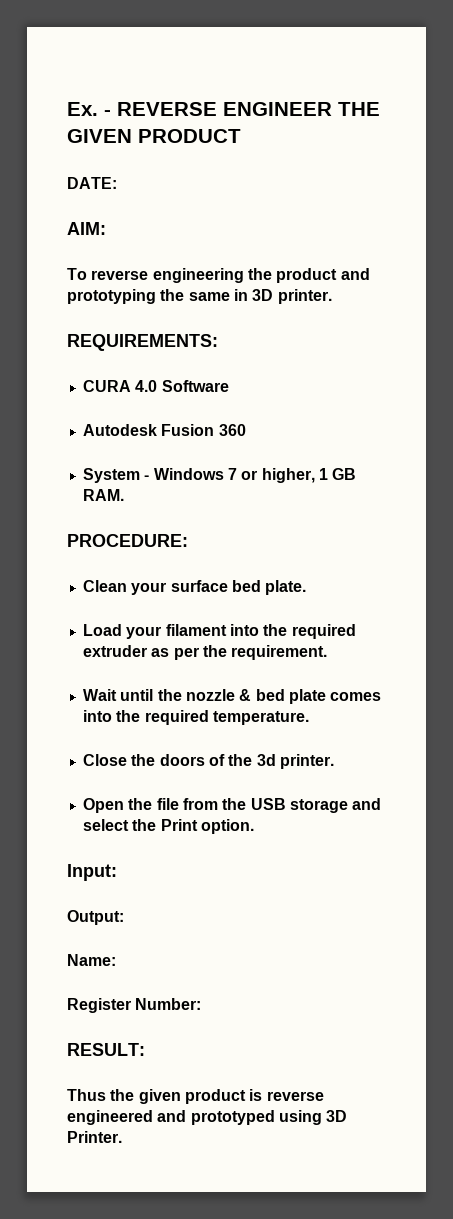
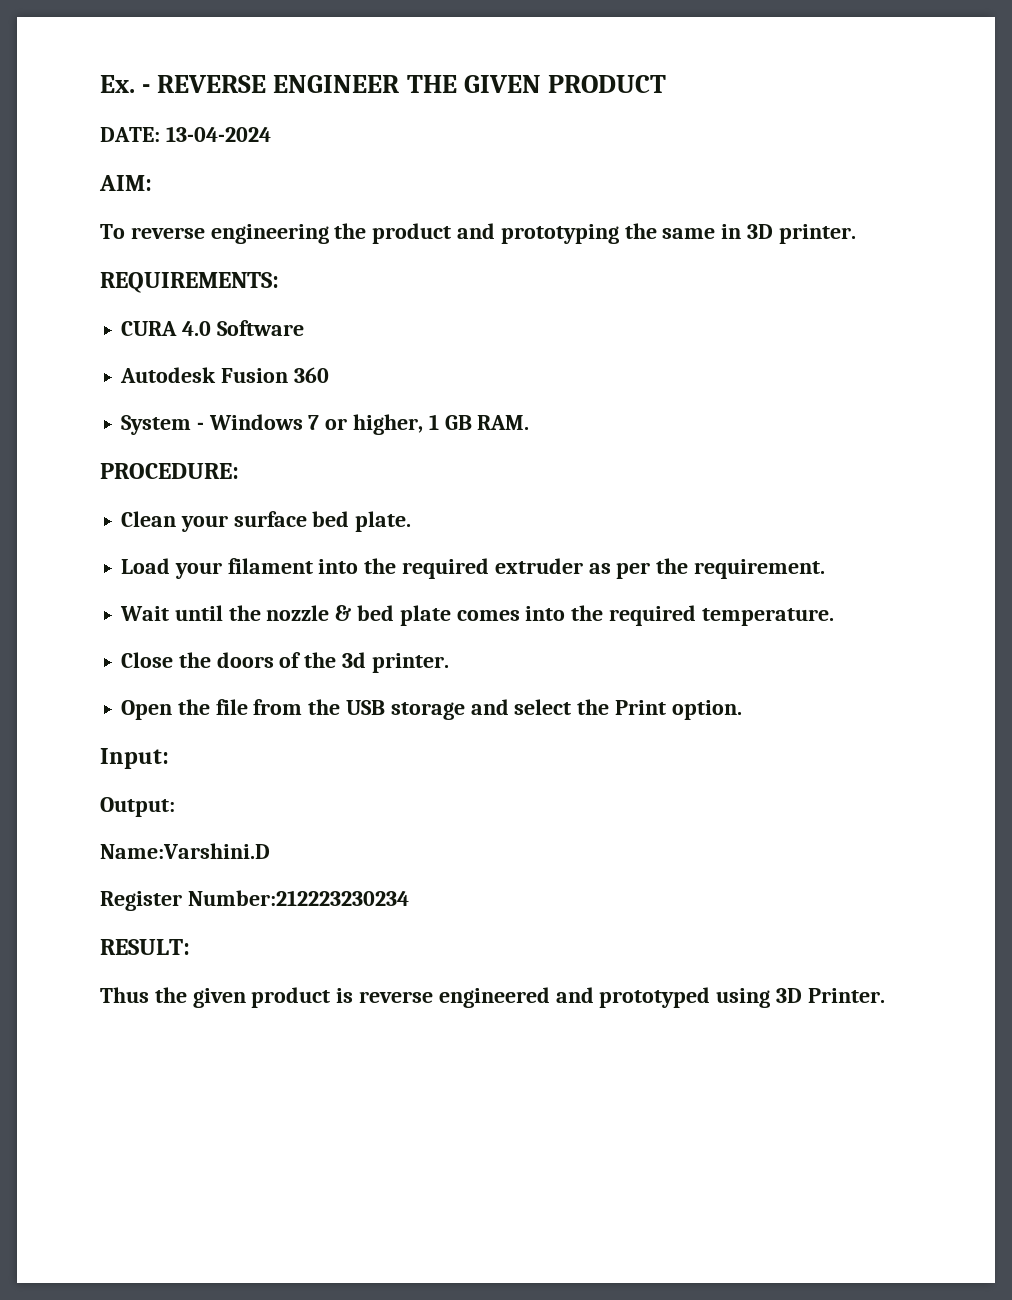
- DATE:
+ DATE: 13-04-2024
- Name:
+ Name:Varshini.D
- Register Number:
+ Register Number:212223230234

